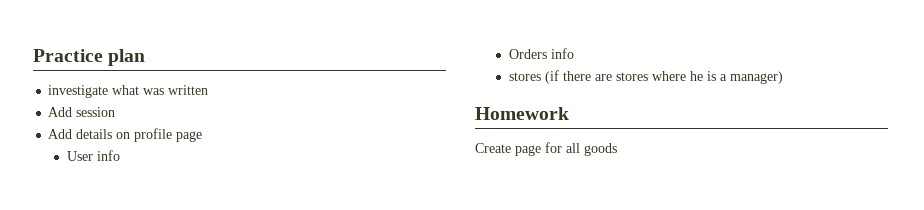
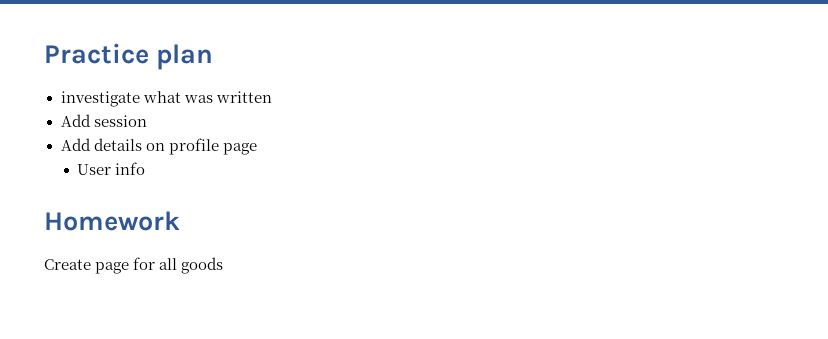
- Orders info
- stores (if there are stores where he is a manager)

